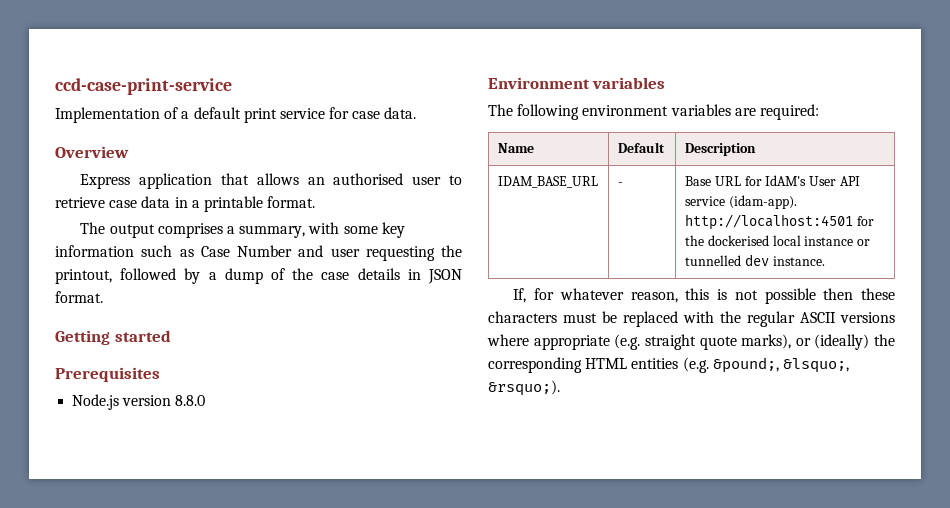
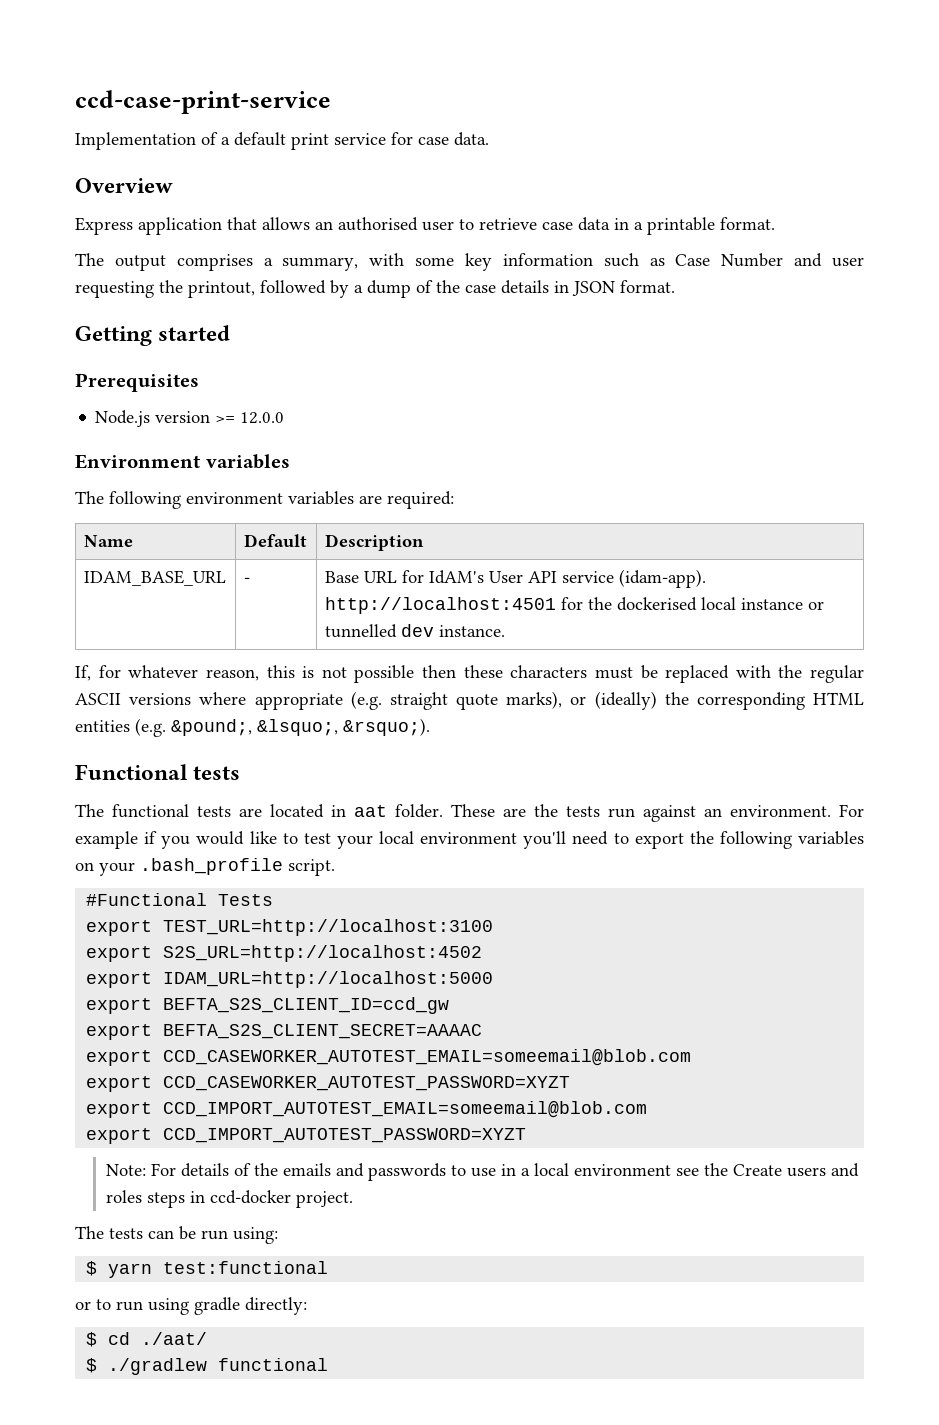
- Node.js version 8.8.0
+ Node.js version >= 12.0.0
+ Functional tests
+ The functional tests are located in aat folder. These are the tests run against an environment. For example if you would like to test your local environment you'll need to export the following variables on your .bash_profile script.
+ #Functional Tests
+ export TEST_URL=http://localhost:3100
+ export S2S_URL=http://localhost:4502
+ export IDAM_URL=http://localhost:5000
+ export BEFTA_S2S_CLIENT_ID=ccd_gw
+ export BEFTA_S2S_CLIENT_SECRET=AAAAC
+ export CCD_CASEWORKER_AUTOTEST_EMAIL=someemail@blob.com
+ export CCD_CASEWORKER_AUTOTEST_PASSWORD=XYZT
+ export CCD_IMPORT_AUTOTEST_EMAIL=someemail@blob.com
+ export CCD_IMPORT_AUTOTEST_PASSWORD=XYZT
+ Note: For details of the emails and passwords to use in a local environment see the Create users and roles steps in ccd-docker project.
+ The tests can be run using:
+ $ yarn test:functional
+ or to run using gradle directly:
+ $ cd ./aat/
+ $ ./gradlew functional

